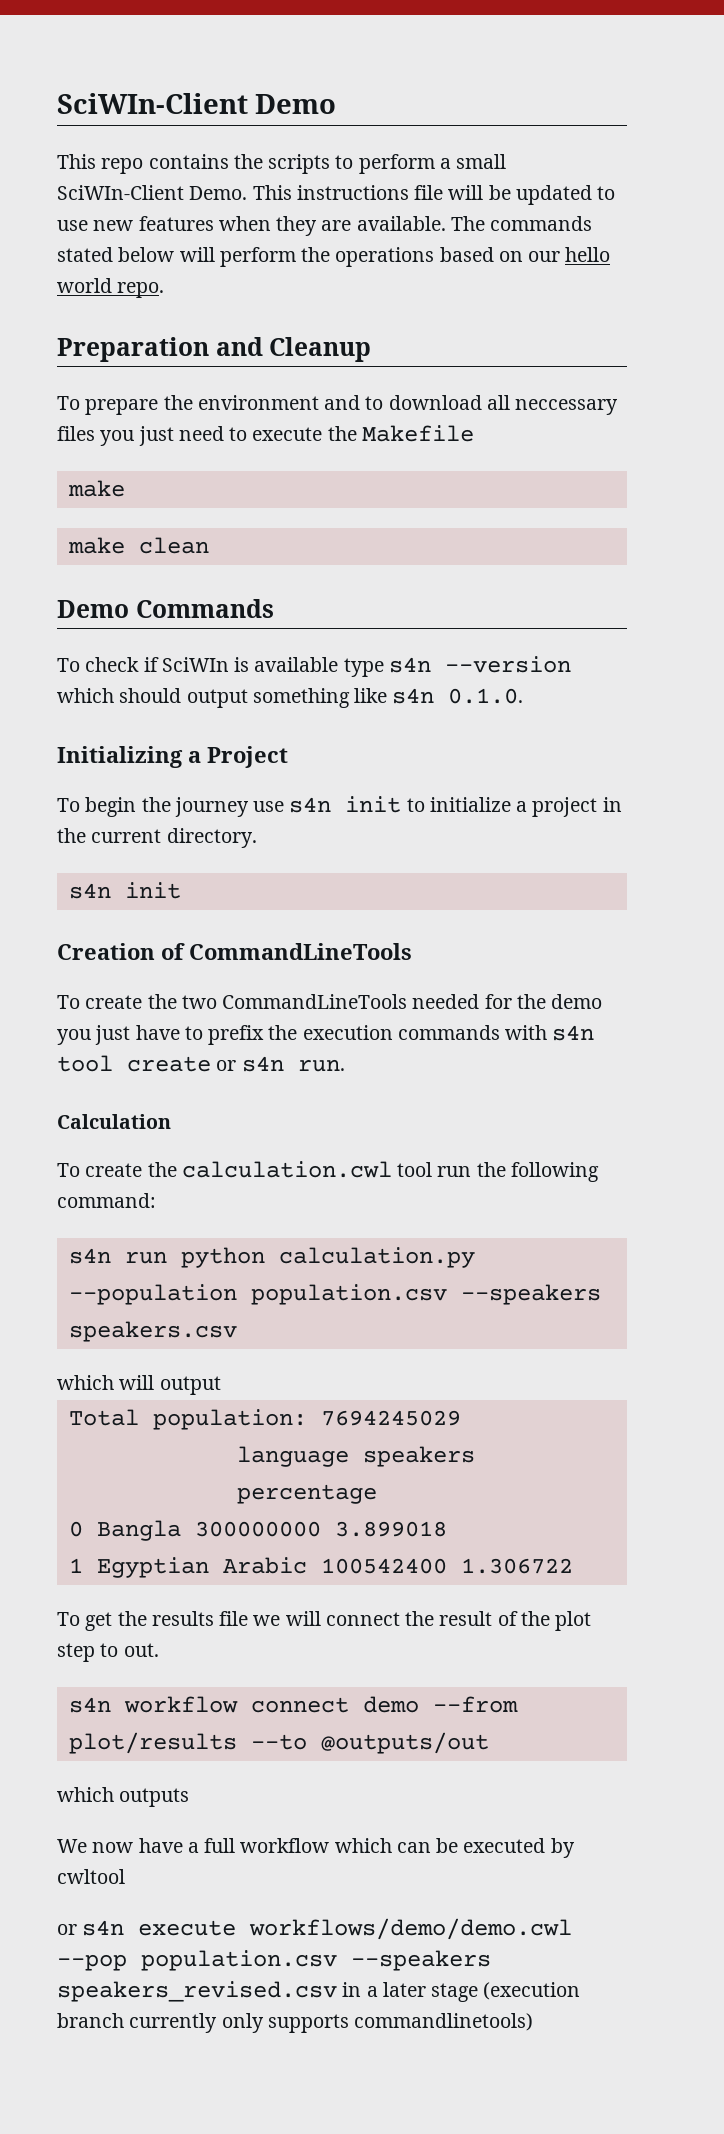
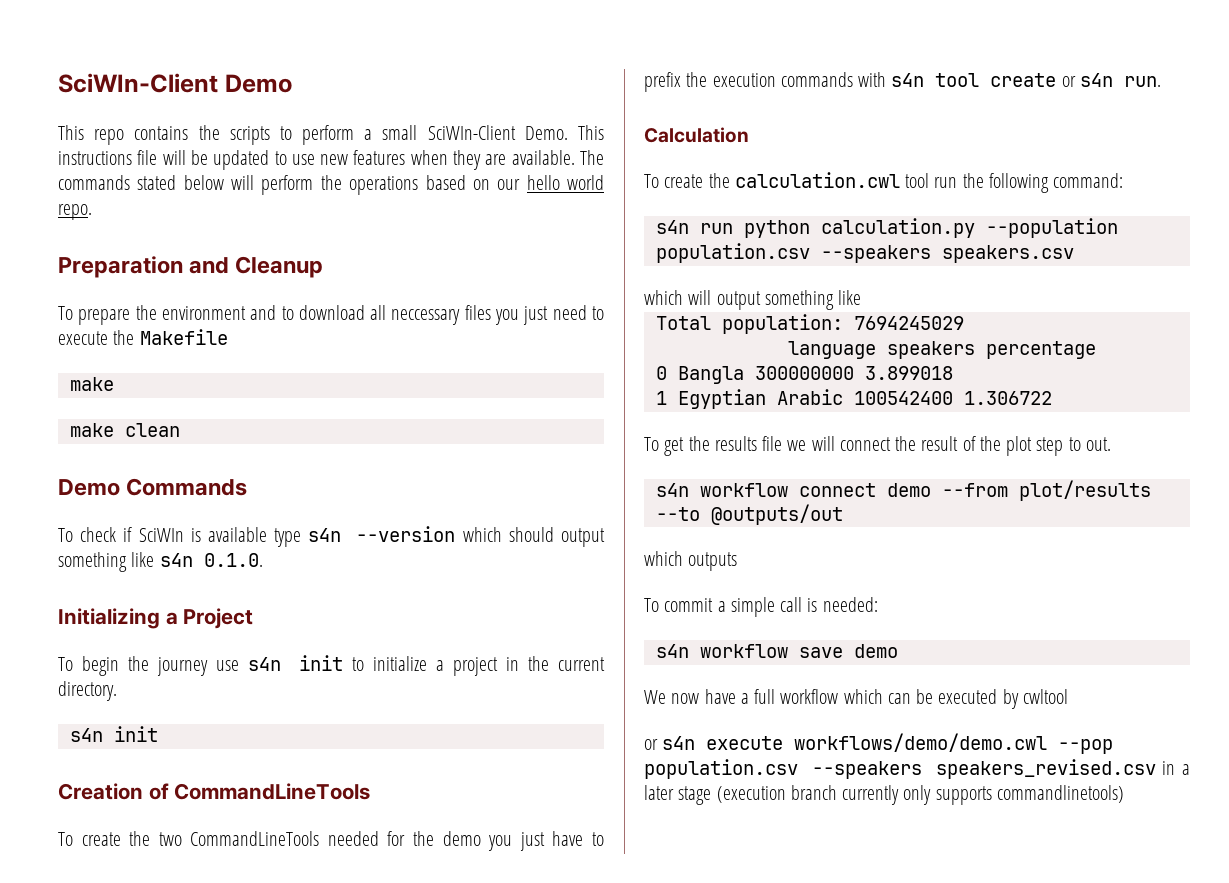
- which will output
+ which will output something like
+ To commit a simple call is needed:
+ s4n workflow save demo

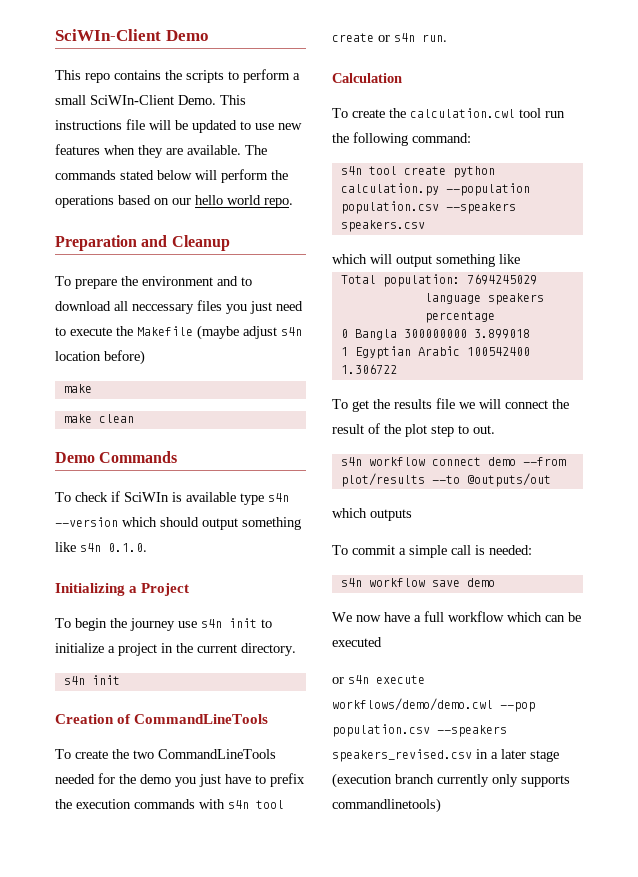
- To prepare the environment and to download all neccessary files you just need to execute the Makefile
+ To prepare the environment and to download all neccessary files you just need to execute the Makefile (maybe adjust s4n location before)
- s4n run python calculation.py --population population.csv --speakers speakers.csv
+ s4n tool create python calculation.py --population population.csv --speakers speakers.csv
- We now have a full workflow which can be executed by cwltool
+ We now have a full workflow which can be executed

